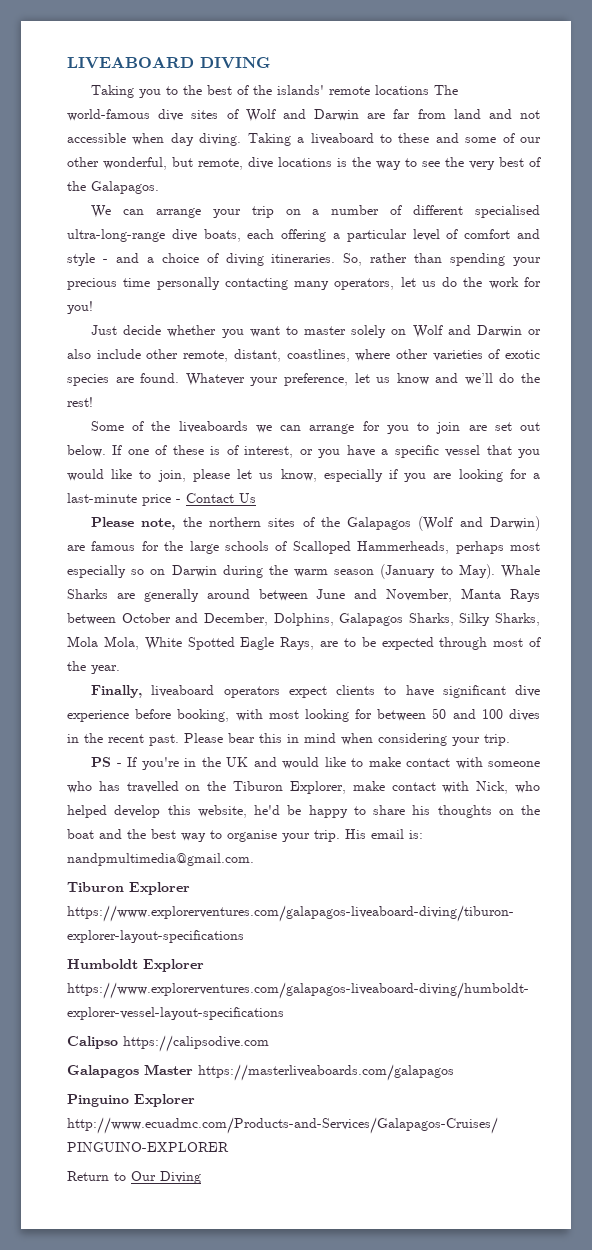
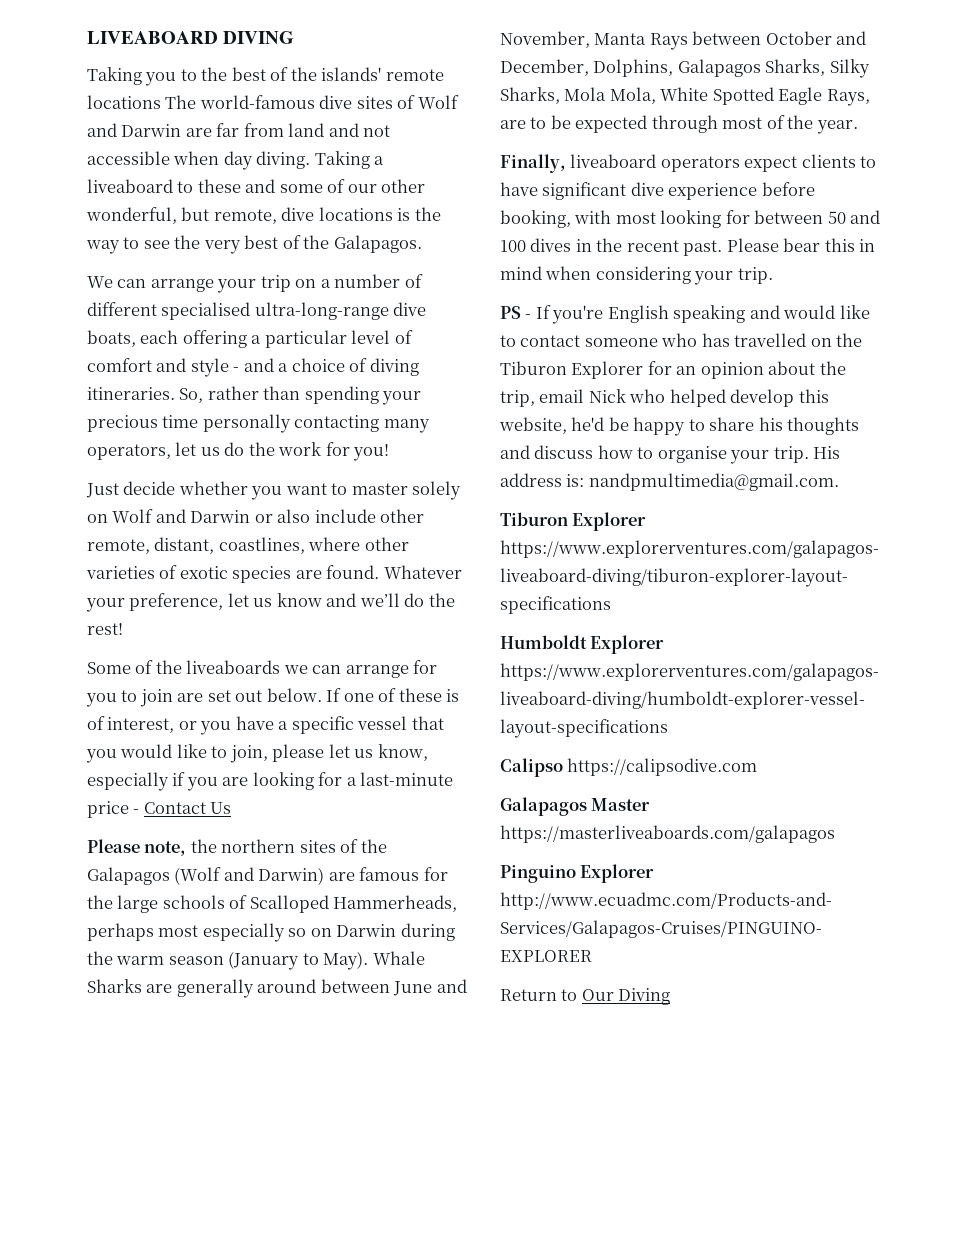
- PS - If you're in the UK and would like to make contact with someone who has travelled on the Tiburon Explorer, make contact with Nick, who helped develop this website, he'd be happy to share his thoughts on the boat and the best way to organise your trip.
+ PS - If you're English speaking and would like to contact someone who has travelled on the Tiburon Explorer for an opinion about the trip, email Nick who helped develop this website, he'd be happy to share his thoughts and discuss how to organise your trip.
- His email is: nandpmultimedia@gmail.com.
+ His address is: nandpmultimedia@gmail.com.

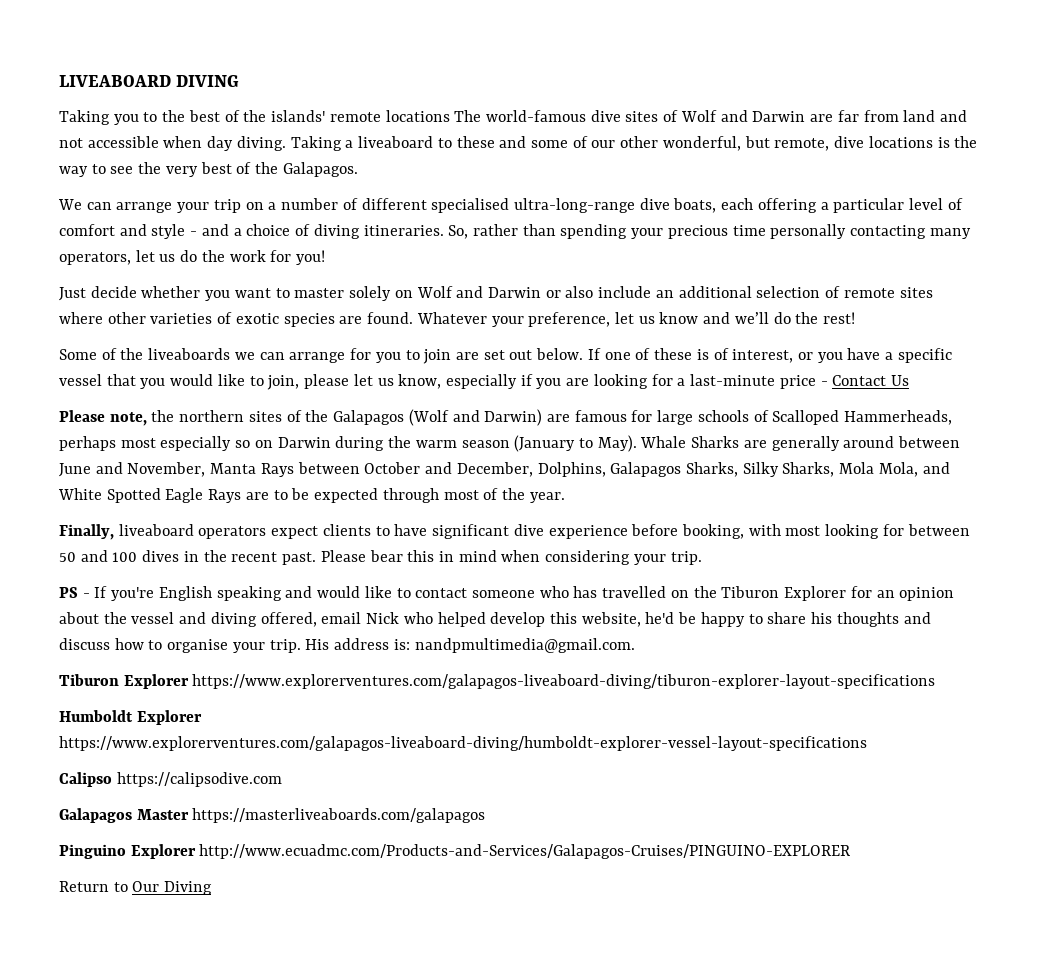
- Just decide whether you want to master solely on Wolf and Darwin or also include other remote, distant, coastlines, where other varieties of exotic species are found.
+ Just decide whether you want to master solely on Wolf and Darwin or also include an additional selection of remote sites where other varieties of exotic species are found.
- Please note, the northern sites of the Galapagos (Wolf and Darwin) are famous for the large schools of Scalloped Hammerheads, perhaps most especially so on Darwin during the warm season (January to May).
+ Please note, the northern sites of the Galapagos (Wolf and Darwin) are famous for large schools of Scalloped Hammerheads, perhaps most especially so on Darwin during the warm season (January to May).
- Whale Sharks are generally around between June and November, Manta Rays between October and December, Dolphins, Galapagos Sharks, Silky Sharks, Mola Mola, White Spotted Eagle Rays, are to be expected through most of the year.
+ Whale Sharks are generally around between June and November, Manta Rays between October and December, Dolphins, Galapagos Sharks, Silky Sharks, Mola Mola, and White Spotted Eagle Rays are to be expected through most of the year.
- PS - If you're English speaking and would like to contact someone who has travelled on the Tiburon Explorer for an opinion about the trip, email Nick who helped develop this website, he'd be happy to share his thoughts and discuss how to organise your trip.
+ PS - If you're English speaking and would like to contact someone who has travelled on the Tiburon Explorer for an opinion about the vessel and diving offered, email Nick who helped develop this website, he'd be happy to share his thoughts and discuss how to organise your trip.

